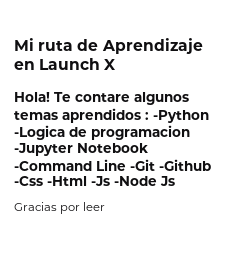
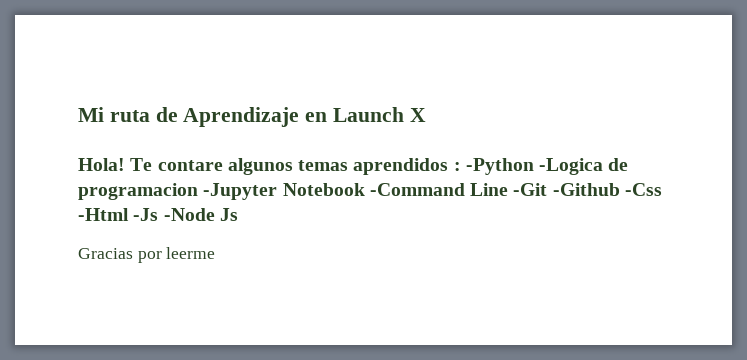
- Gracias por leer
+ Gracias por leerme

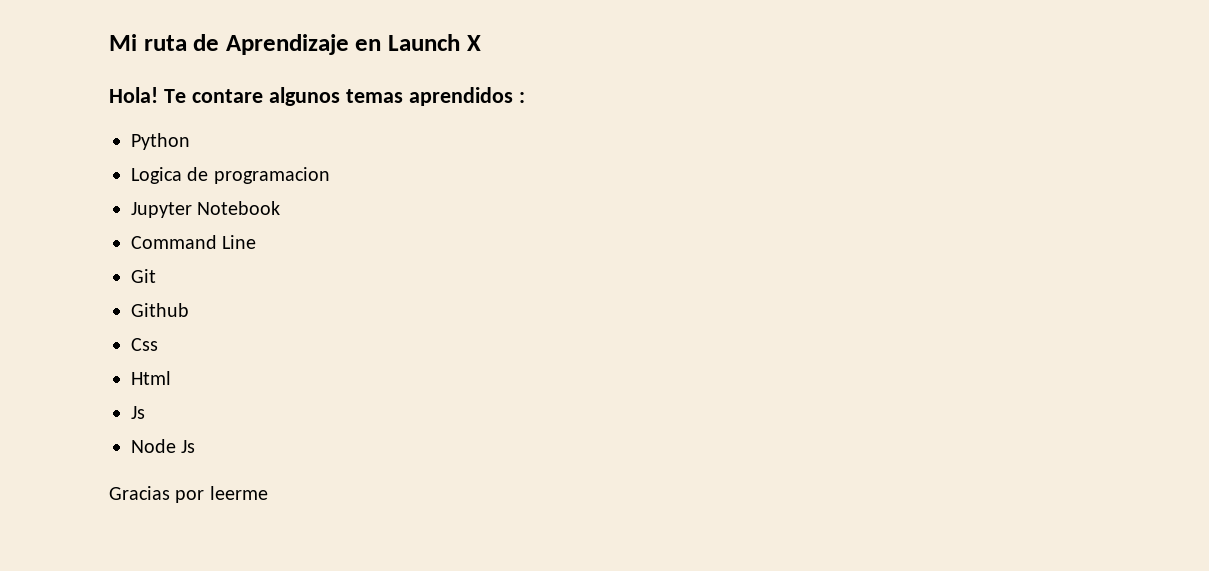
- Te contare algunos temas aprendidos : -Python -Logica de programacion -Jupyter Notebook -Command Line -Git -Github -Css -Html -Js -Node Js
+ Te contare algunos temas aprendidos :
+ Python
+ Logica de programacion
+ Jupyter Notebook
+ Command Line
+ Git
+ Github
+ Css
+ Html
+ Js
+ Node Js

